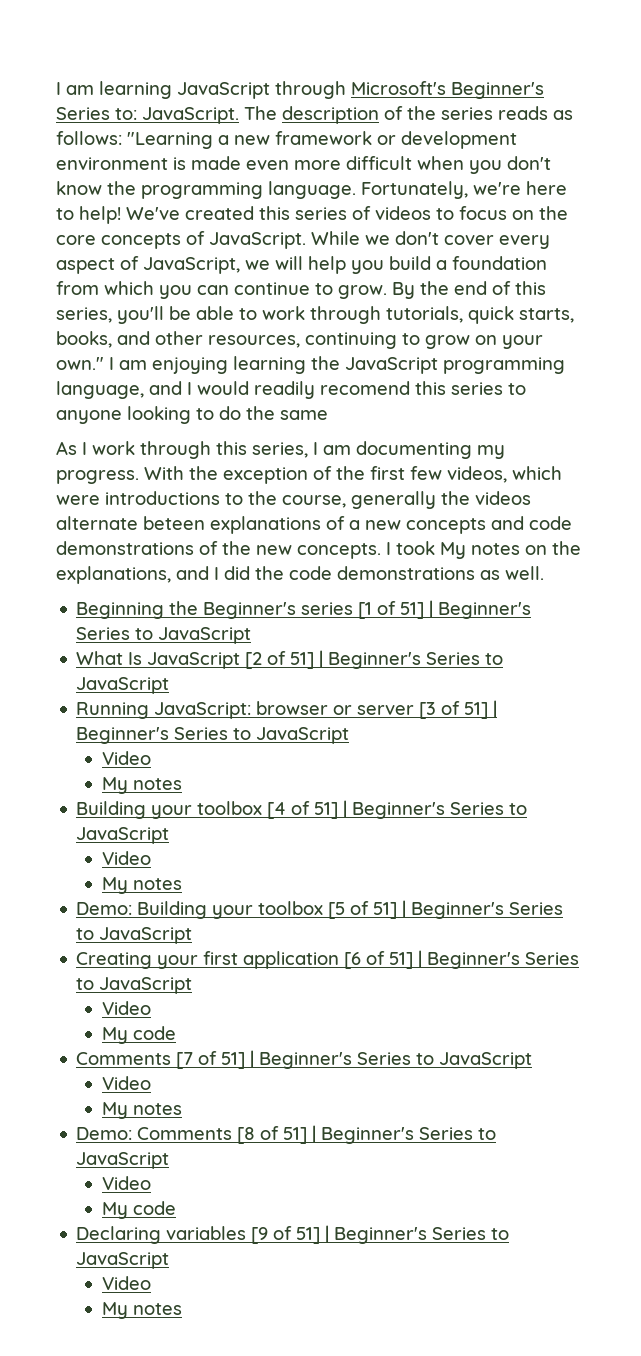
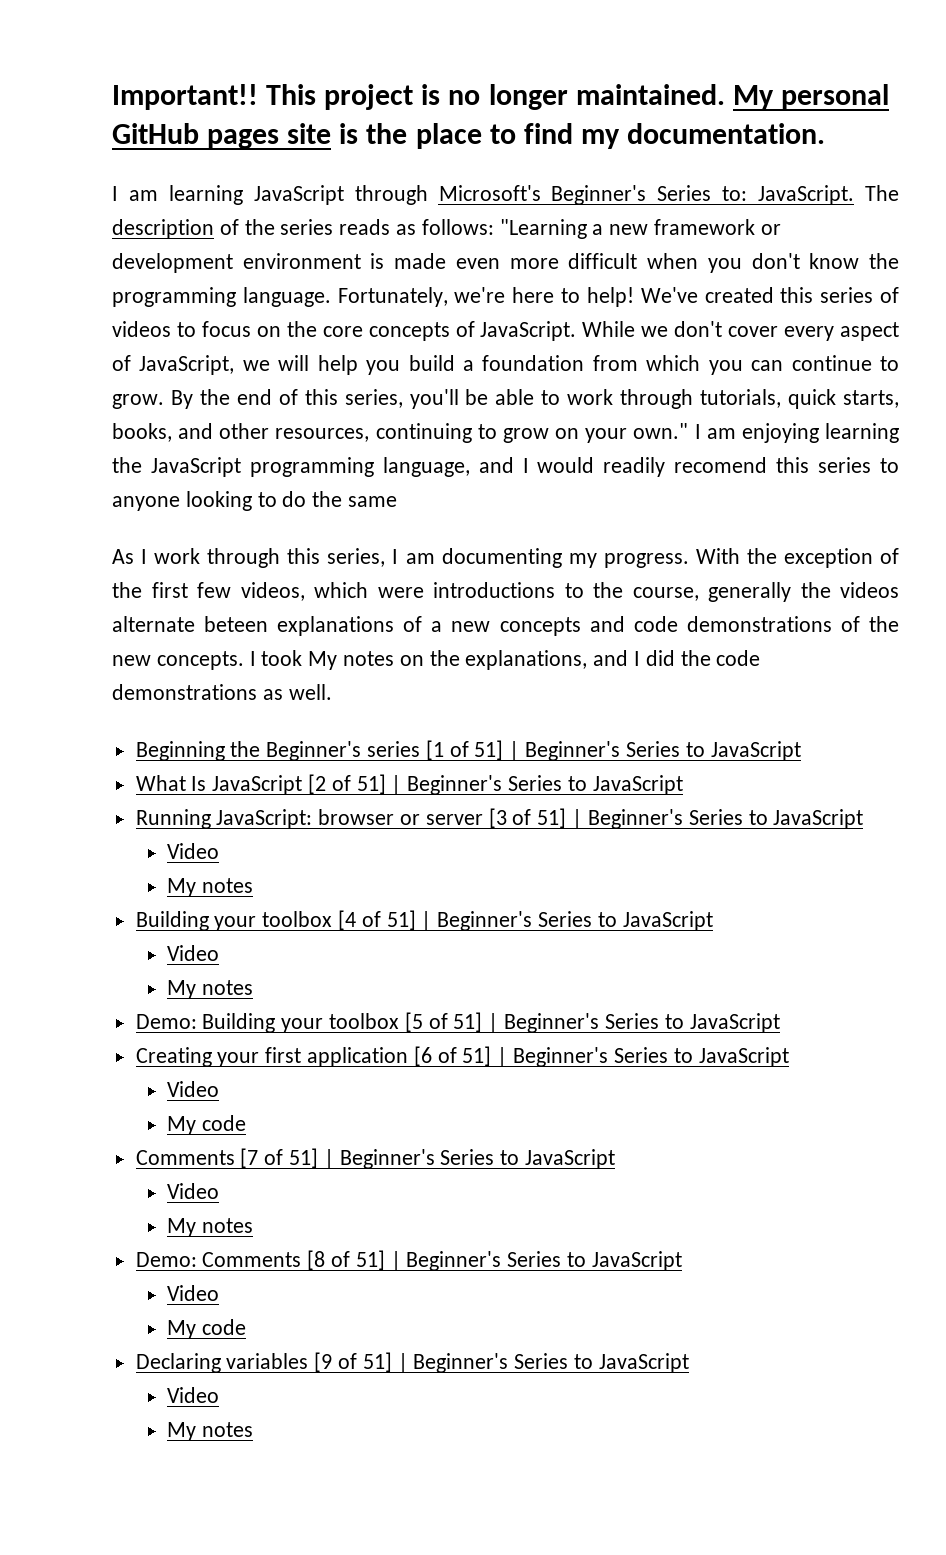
+ Important!! This project is no longer maintained. My personal GitHub pages site is the place to find my documentation.

